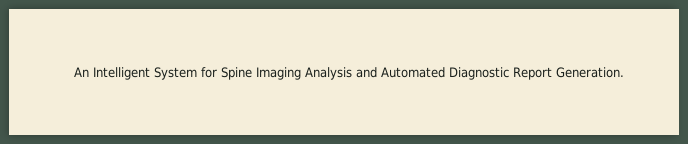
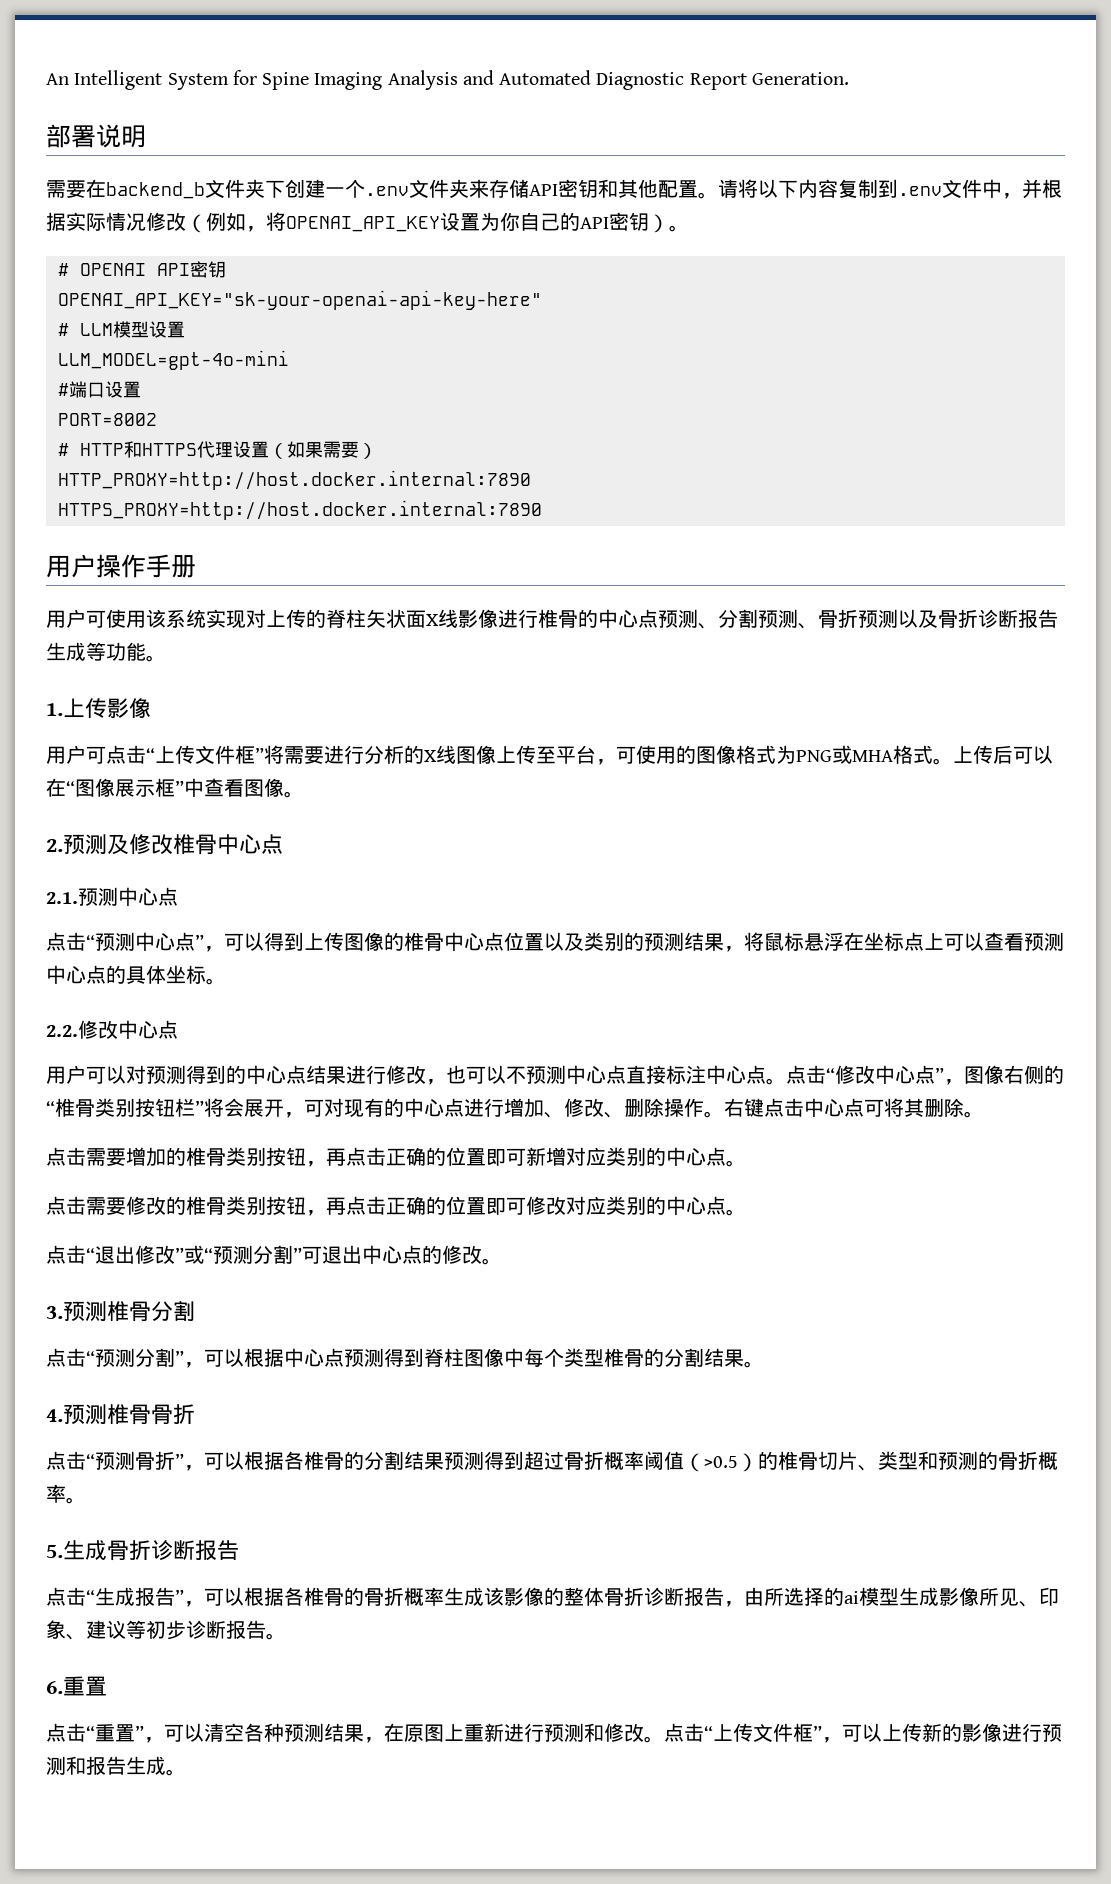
+ 部署说明
+ 需要在backend_b文件夹下创建一个.env文件夹来存储API密钥和其他配置。请将以下内容复制到.env文件中，并根据实际情况修改（例如，将OPENAI_API_KEY设置为你自己的API密钥）。
+ # OPENAI API密钥
+ OPENAI_API_KEY="sk-your-openai-api-key-here"
+ # LLM模型设置
+ LLM_MODEL=gpt-4o-mini
+ #端口设置
+ PORT=8002
+ # HTTP和HTTPS代理设置（如果需要）
+ HTTP_PROXY=http://host.docker.internal:7890
+ HTTPS_PROXY=http://host.docker.internal:7890
+ 用户操作手册
+ 用户可使用该系统实现对上传的脊柱矢状面X线影像进行椎骨的中心点预测、分割预测、骨折预测以及骨折诊断报告生成等功能。
+ 1.上传影像
+ 用户可点击“上传文件框”将需要进行分析的X线图像上传至平台，可使用的图像格式为PNG或MHA格式。上传后可以在“图像展示框”中查看图像。
+ 2.预测及修改椎骨中心点
+ 2.1.预测中心点
+ 点击“预测中心点”，可以得到上传图像的椎骨中心点位置以及类别的预测结果，将鼠标悬浮在坐标点上可以查看预测中心点的具体坐标。
+ 2.2.修改中心点
+ 用户可以对预测得到的中心点结果进行修改，也可以不预测中心点直接标注中心点。点击“修改中心点”，图像右侧的“椎骨类别按钮栏”将会展开，可对现有的中心点进行增加、修改、删除操作。右键点击中心点可将其删除。
+ 点击需要增加的椎骨类别按钮，再点击正确的位置即可新增对应类别的中心点。
+ 点击需要修改的椎骨类别按钮，再点击正确的位置即可修改对应类别的中心点。
+ 点击“退出修改”或“预测分割”可退出中心点的修改。
+ 3.预测椎骨分割
+ 点击“预测分割”，可以根据中心点预测得到脊柱图像中每个类型椎骨的分割结果。
+ 4.预测椎骨骨折
+ 点击“预测骨折”，可以根据各椎骨的分割结果预测得到超过骨折概率阈值（>0.5）的椎骨切片、类型和预测的骨折概率。
+ 5.生成骨折诊断报告
+ 点击“生成报告”，可以根据各椎骨的骨折概率生成该影像的整体骨折诊断报告，由所选择的ai模型生成影像所见、印象、建议等初步诊断报告。
+ 6.重置
+ 点击“重置”，可以清空各种预测结果，在原图上重新进行预测和修改。点击“上传文件框”，可以上传新的影像进行预测和报告生成。

